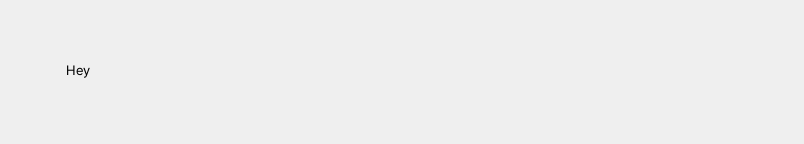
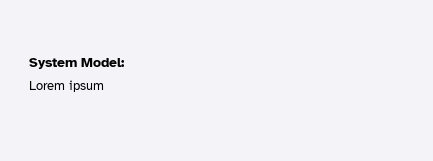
- Hey
+ System Model:
+ Lorem ipsum

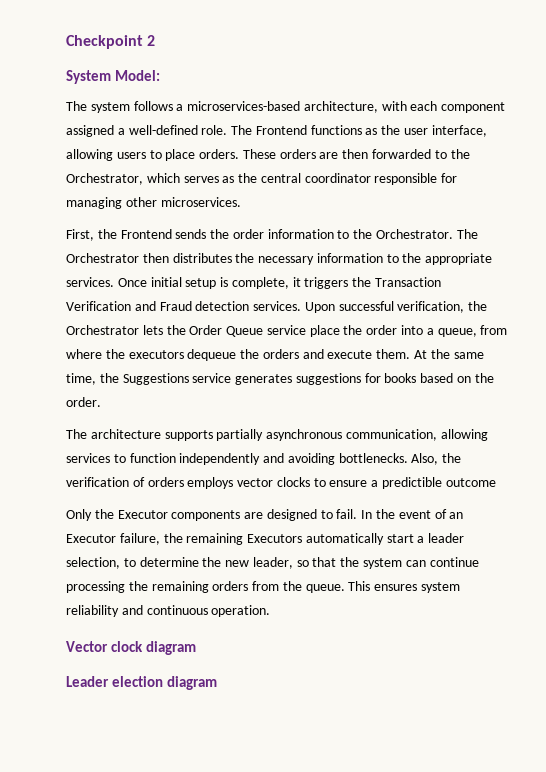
+ Checkpoint 2
- Lorem ipsum
+ The system follows a microservices-based architecture, with each component assigned a well-defined role. The Frontend functions as the user interface, allowing users to place orders. These orders are then forwarded to the Orchestrator, which serves as the central coordinator responsible for managing other microservices.
+ First, the Frontend sends the order information to the Orchestrator. The Orchestrator then distributes the necessary information to the appropriate services. Once initial setup is complete, it triggers the Transaction Verification and Fraud detection services. Upon successful verification, the Orchestrator lets the Order Queue service place the order into a queue, from where the executors dequeue the orders and execute them. At the same time, the Suggestions service generates suggestions for books based on the order.
+ The architecture supports partially asynchronous communication, allowing services to function independently and avoiding bottlenecks. Also, the verification of orders employs vector clocks to ensure a predictible outcome
+ Only the Executor components are designed to fail. In the event of an Executor failure, the remaining Executors automatically start a leader selection, to determine the new leader, so that the system can continue processing the remaining orders from the queue. This ensures system reliability and continuous operation.
+ Vector clock diagram
+ Leader election diagram

